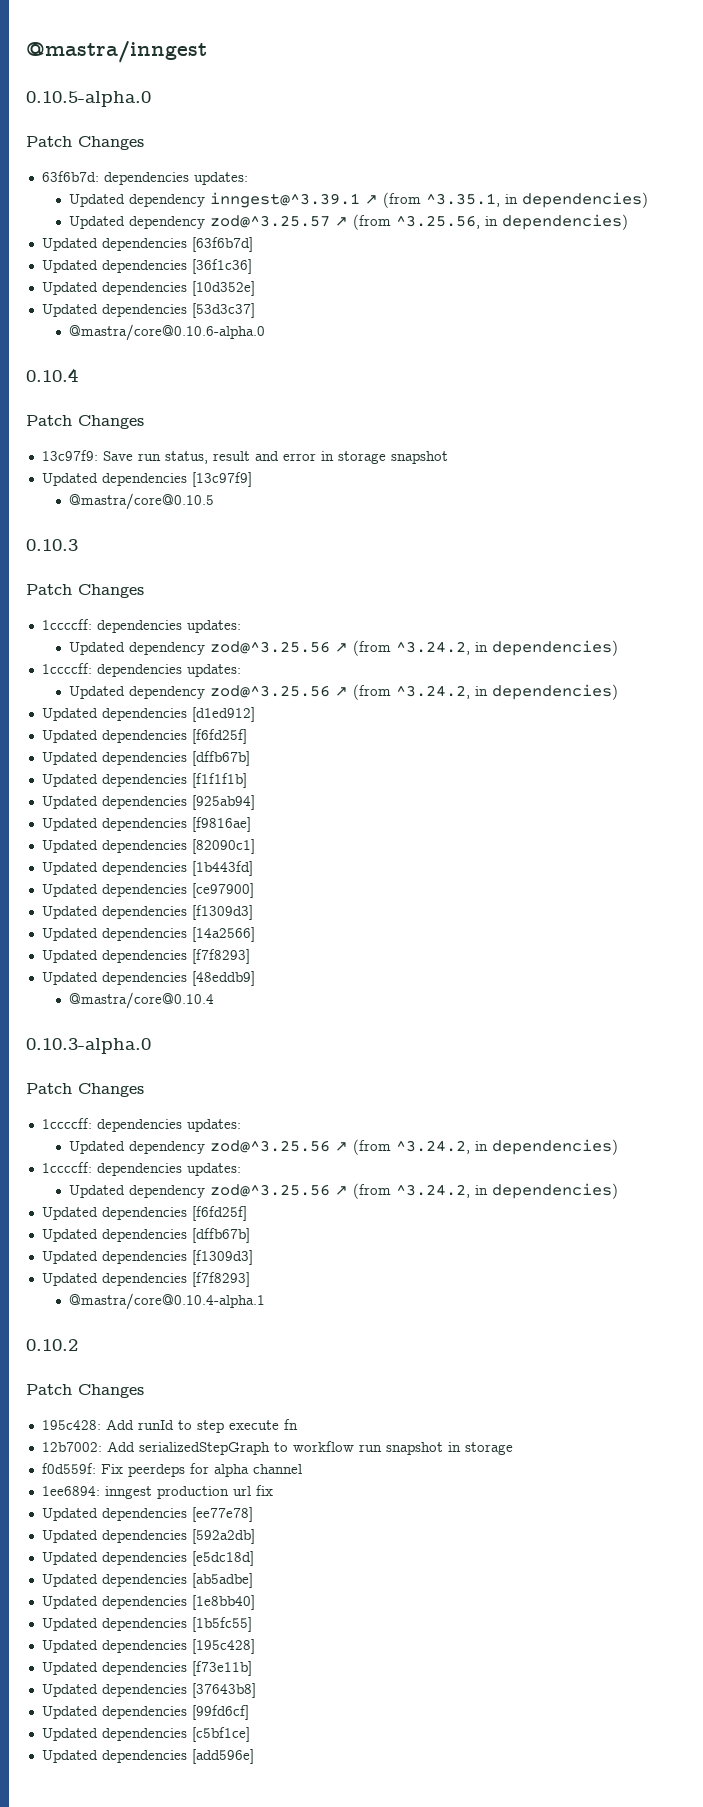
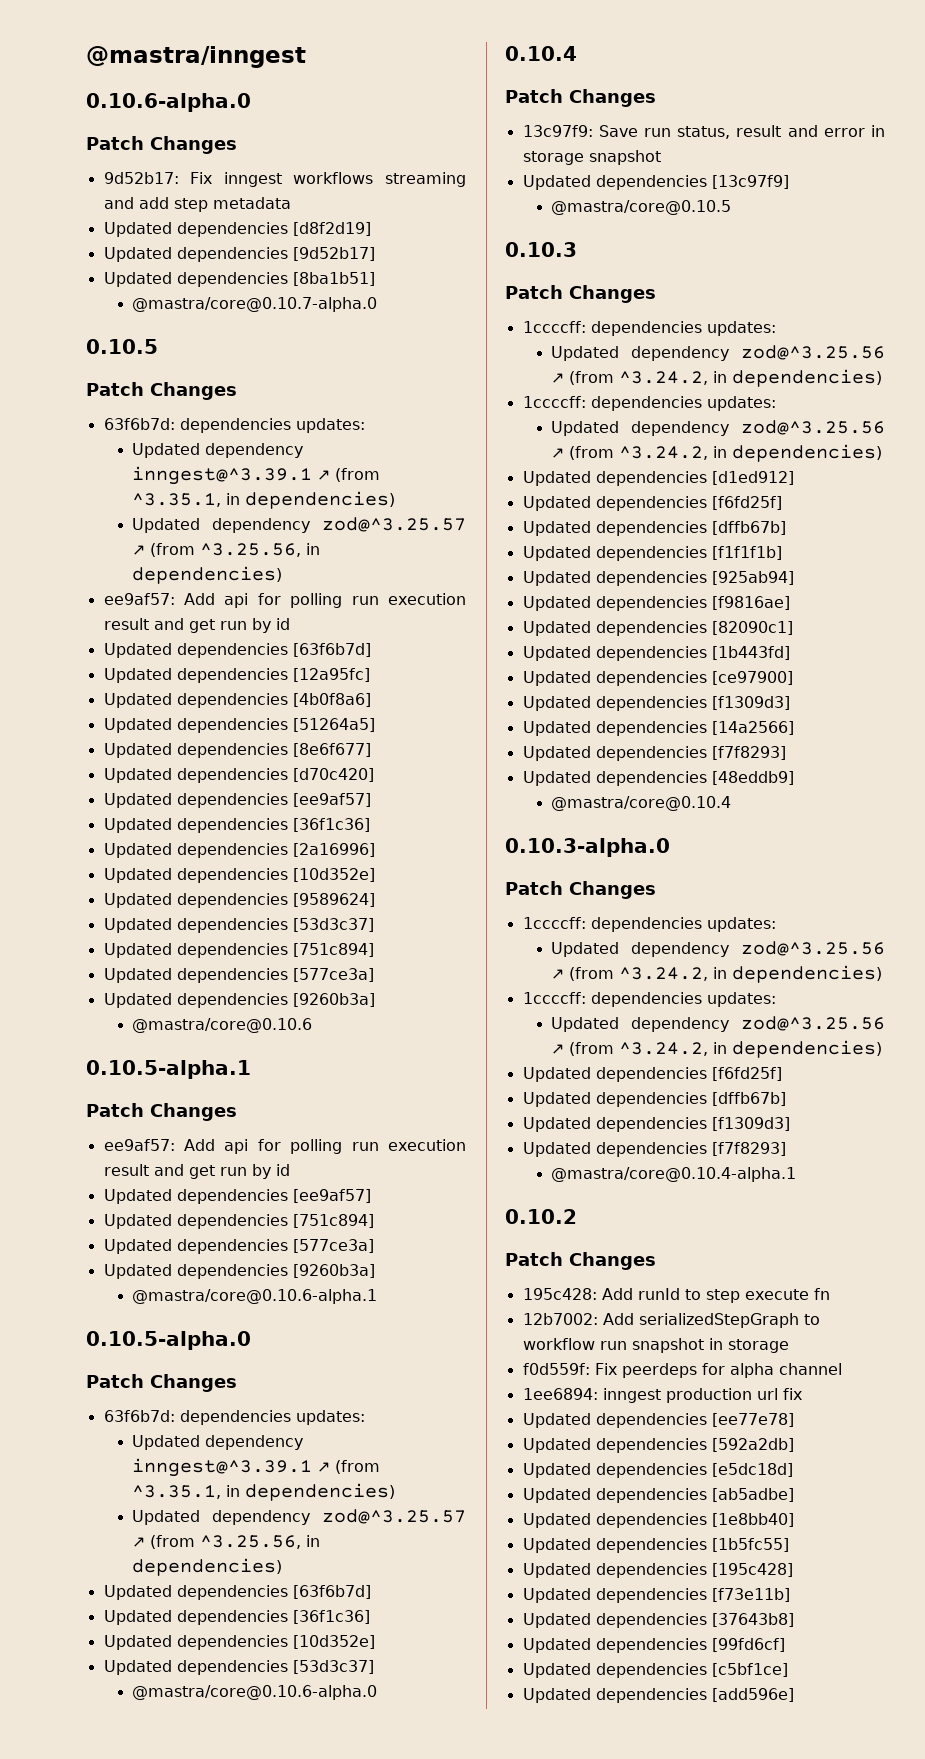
+ 0.10.6-alpha.0
+ Patch Changes
+ 9d52b17: Fix inngest workflows streaming and add step metadata
+ Updated dependencies [d8f2d19]
+ Updated dependencies [9d52b17]
+ Updated dependencies [8ba1b51]
+ @mastra/core@0.10.7-alpha.0
+ 0.10.5
+ Patch Changes
+ 63f6b7d: dependencies updates:
+ Updated dependency inngest@^3.39.1 ↗ (from ^3.35.1, in dependencies)
+ Updated dependency zod@^3.25.57 ↗ (from ^3.25.56, in dependencies)
+ ee9af57: Add api for polling run execution result and get run by id
+ Updated dependencies [63f6b7d]
+ Updated dependencies [12a95fc]
+ Updated dependencies [4b0f8a6]
+ Updated dependencies [51264a5]
+ Updated dependencies [8e6f677]
+ Updated dependencies [d70c420]
+ Updated dependencies [ee9af57]
+ Updated dependencies [36f1c36]
+ Updated dependencies [2a16996]
+ Updated dependencies [10d352e]
+ Updated dependencies [9589624]
+ Updated dependencies [53d3c37]
+ Updated dependencies [751c894]
+ Updated dependencies [577ce3a]
+ Updated dependencies [9260b3a]
+ @mastra/core@0.10.6
+ 0.10.5-alpha.1
+ Patch Changes
+ ee9af57: Add api for polling run execution result and get run by id
+ Updated dependencies [ee9af57]
+ Updated dependencies [751c894]
+ Updated dependencies [577ce3a]
+ Updated dependencies [9260b3a]
+ @mastra/core@0.10.6-alpha.1

